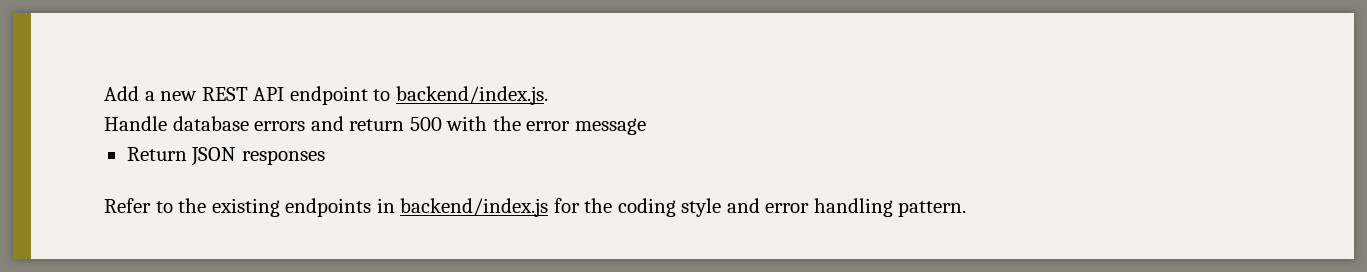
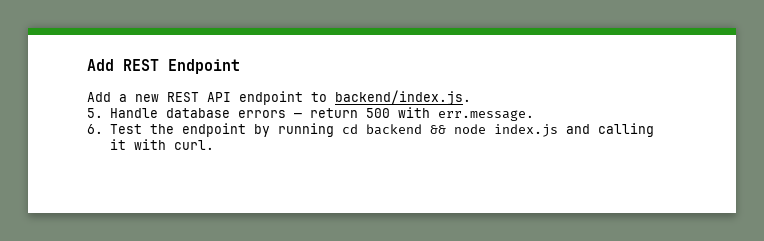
+ Add REST Endpoint
- Handle database errors and return 500 with the error message
- Return JSON responses
- Refer to the existing endpoints in backend/index.js for the coding style and error handling pattern.
+ 5. Handle database errors — return 500 with err.message.
+ 6. Test the endpoint by running cd backend && node index.js and calling it with curl.

